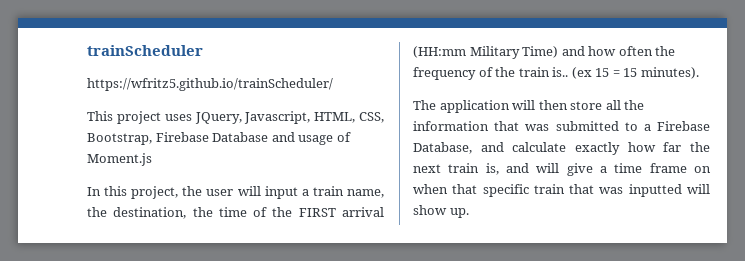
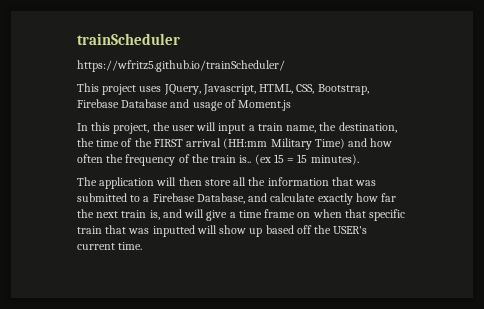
- The application will then store all the information that was submitted to a Firebase Database, and calculate exactly how far the next train is, and will give a time frame on when that specific train that was inputted will show up.
+ The application will then store all the information that was submitted to a Firebase Database, and calculate exactly how far the next train is, and will give a time frame on when that specific train that was inputted will show up based off the USER's current time.

